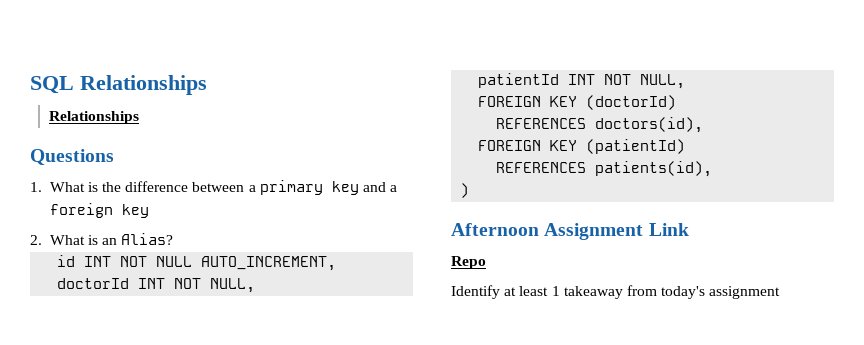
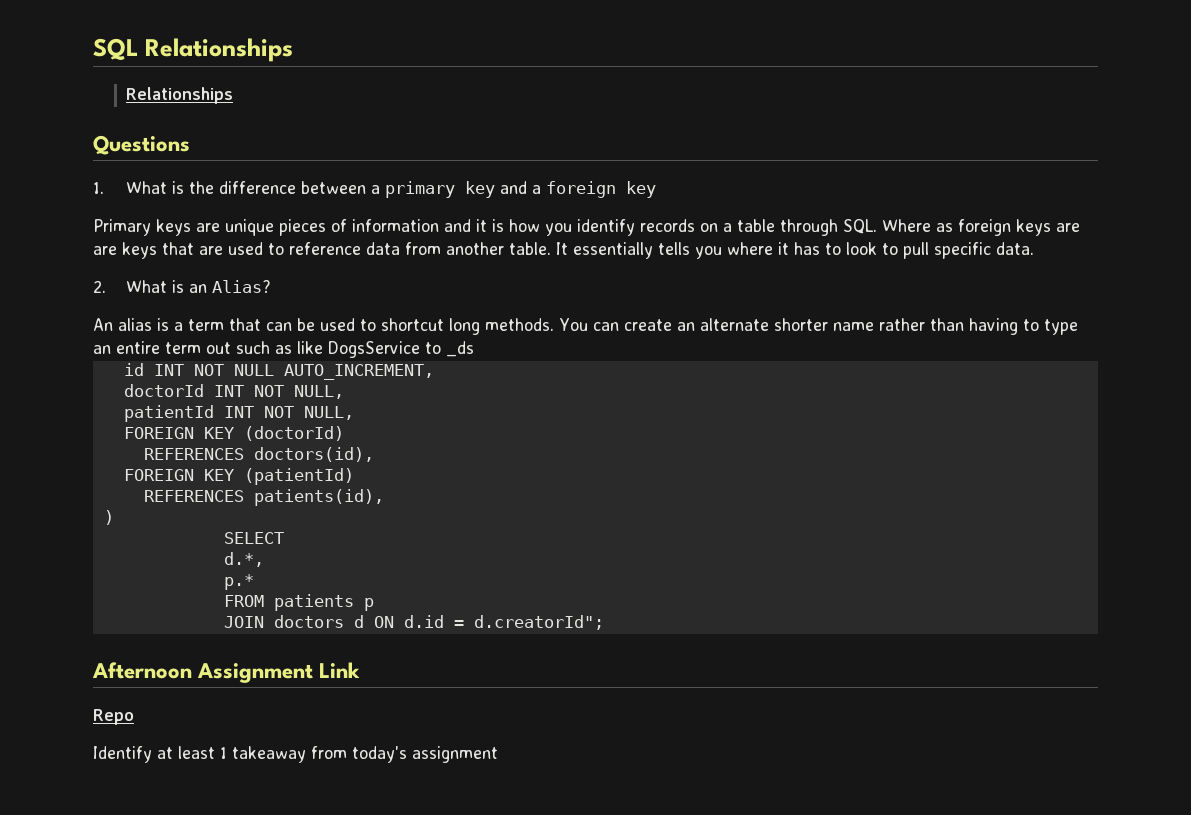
+ Primary keys are unique pieces of information and it is how you identify records on a table through SQL. Where as foreign keys are are keys that are used to reference data from another table. It essentially tells you where it has to look to pull specific data.
+ An alias is a term that can be used to shortcut long methods. You can create an alternate shorter name rather than having to type an entire term out such as like DogsService to _ds
+ SELECT
+ d.*,
+ p.*
+ FROM patients p
+ JOIN doctors d ON d.id = d.creatorId";

